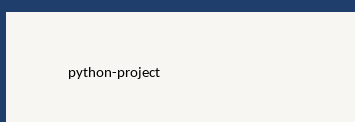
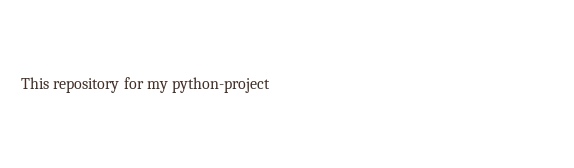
- python-project
+ This repository for my python-project

